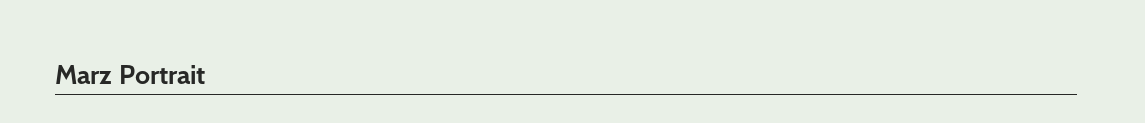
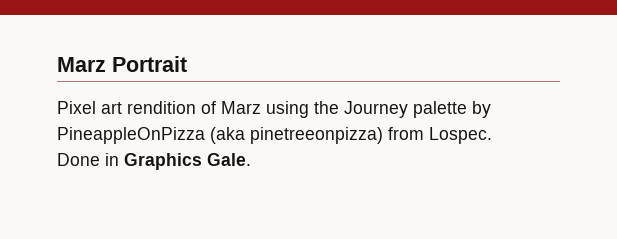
+ Pixel art rendition of Marz using the Journey palette by PineappleOnPizza (aka pinetreeonpizza) from Lospec.
+ Done in Graphics Gale.

